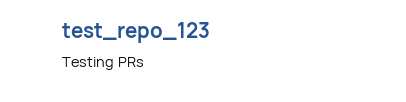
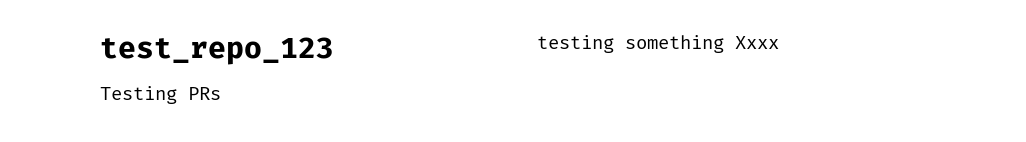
+ testing something Xxxx

